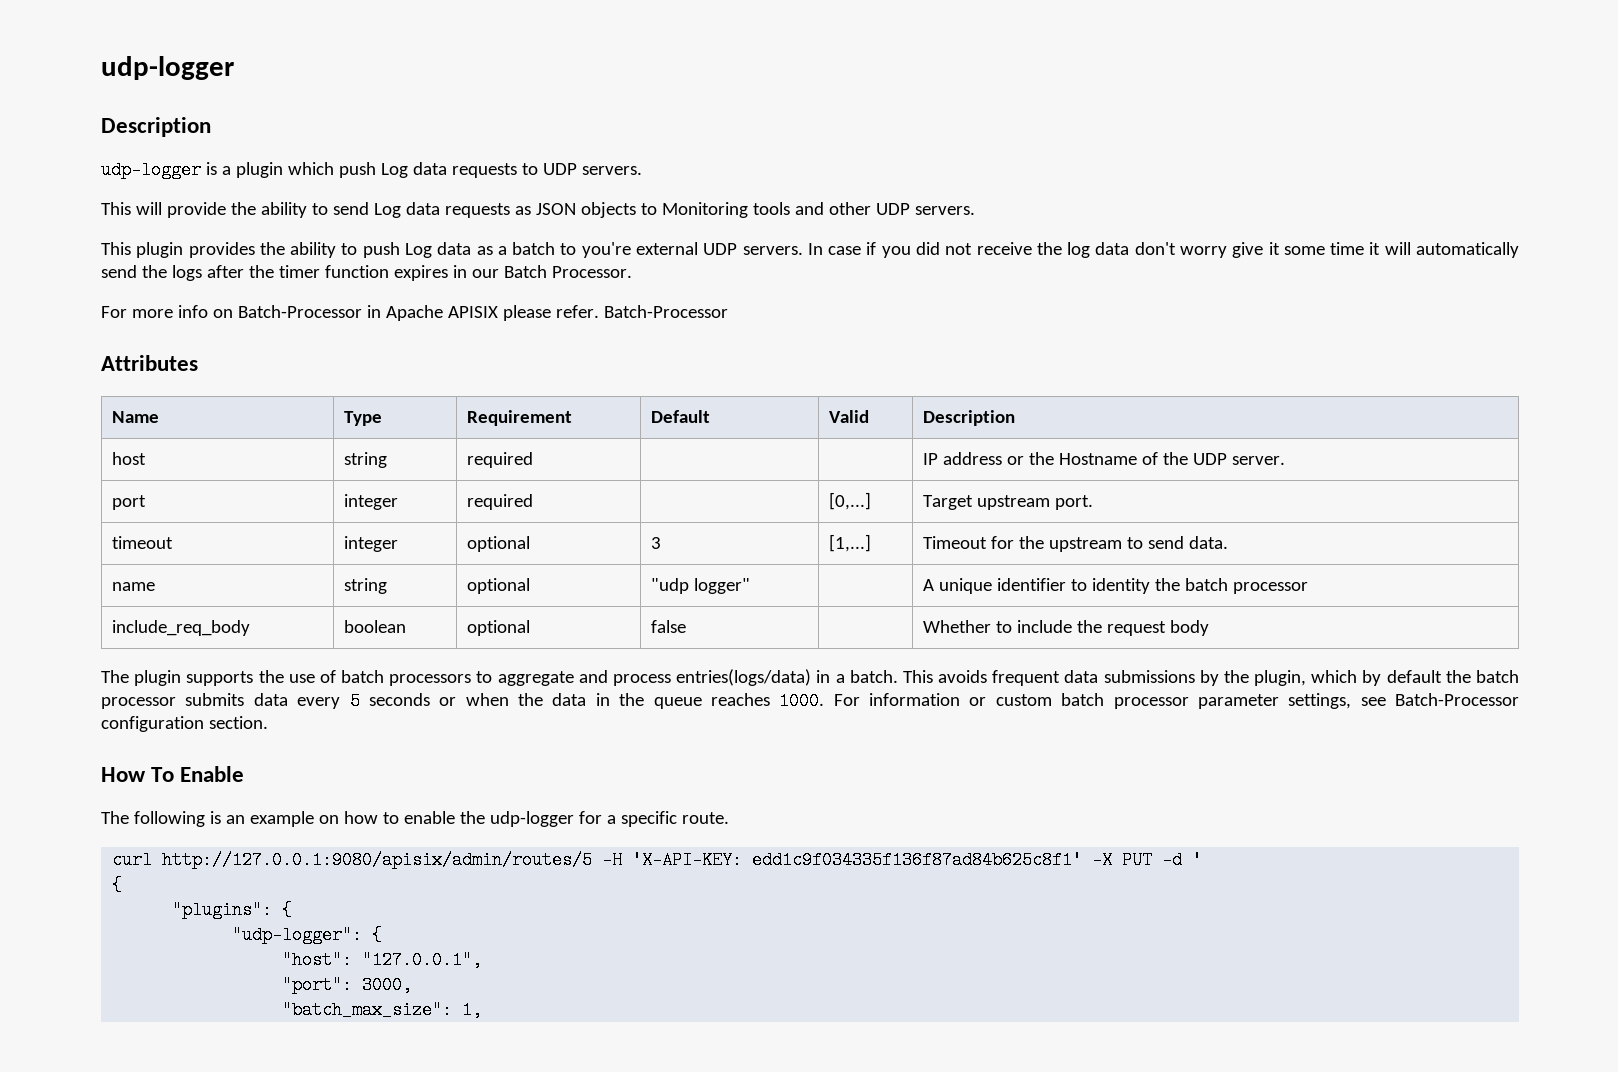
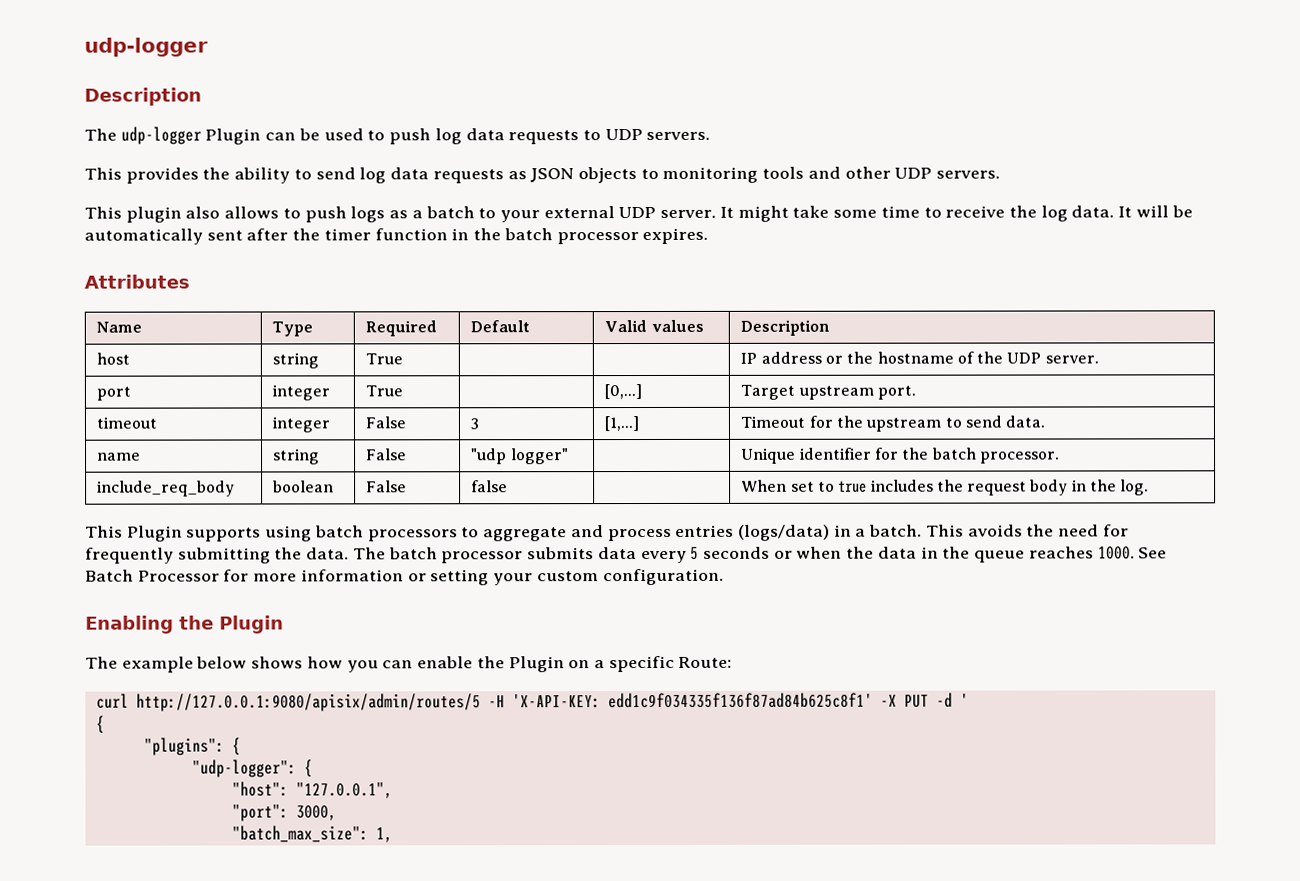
- udp-logger is a plugin which push Log data requests to UDP servers.
+ The udp-logger Plugin can be used to push log data requests to UDP servers.
- This will provide the ability to send Log data requests as JSON objects to Monitoring tools and other UDP servers.
+ This provides the ability to send log data requests as JSON objects to monitoring tools and other UDP servers.
- This plugin provides the ability to push Log data as a batch to you're external UDP servers. In case if you did not receive the log data don't worry give it some time it will automatically send the logs after the timer function expires in our Batch Processor.
- For more info on Batch-Processor in Apache APISIX please refer. Batch-Processor
+ This plugin also allows to push logs as a batch to your external UDP server. It might take some time to receive the log data. It will be automatically sent after the timer function in the batch processor expires.
- Name | Type | Requirement | Default | Valid | Description
+ Name | Type | Required | Default | Valid values | Description
- host | string | required | | | IP address or the Hostname of the UDP server.
+ host | string | True | | | IP address or the hostname of the UDP server.
- port | integer | required | | [0,...] | Target upstream port.
+ port | integer | True | | [0,...] | Target upstream port.
- timeout | integer | optional | 3 | [1,...] | Timeout for the upstream to send data.
+ timeout | integer | False | 3 | [1,...] | Timeout for the upstream to send data.
- name | string | optional | "udp logger" | | A unique identifier to identity the batch processor
+ name | string | False | "udp logger" | | Unique identifier for the batch processor.
- include_req_body | boolean | optional | false | | Whether to include the request body
- The plugin supports the use of batch processors to aggregate and process entries(logs/data) in a batch.
+ include_req_body | boolean | False | false | | When set to true includes the request body in the log.
+ This Plugin supports using batch processors to aggregate and process entries (logs/data) in a batch.
- This avoids frequent data submissions by the plugin, which by default the batch processor submits data every 5 seconds or when the data in the queue reaches 1000.
+ This avoids the need for frequently submitting the data. The batch processor submits data every 5 seconds or when the data in the queue reaches 1000.
- For information or custom batch processor parameter settings, see Batch-Processor configuration section.
- How To Enable
- The following is an example on how to enable the udp-logger for a specific route.
+ See Batch Processor for more information or setting your custom configuration.
+ Enabling the Plugin
+ The example below shows how you can enable the Plugin on a specific Route:

